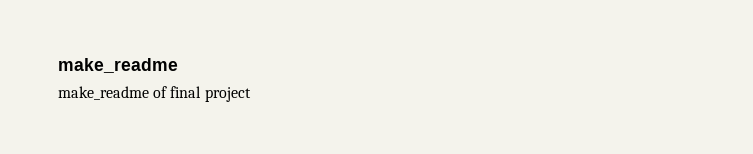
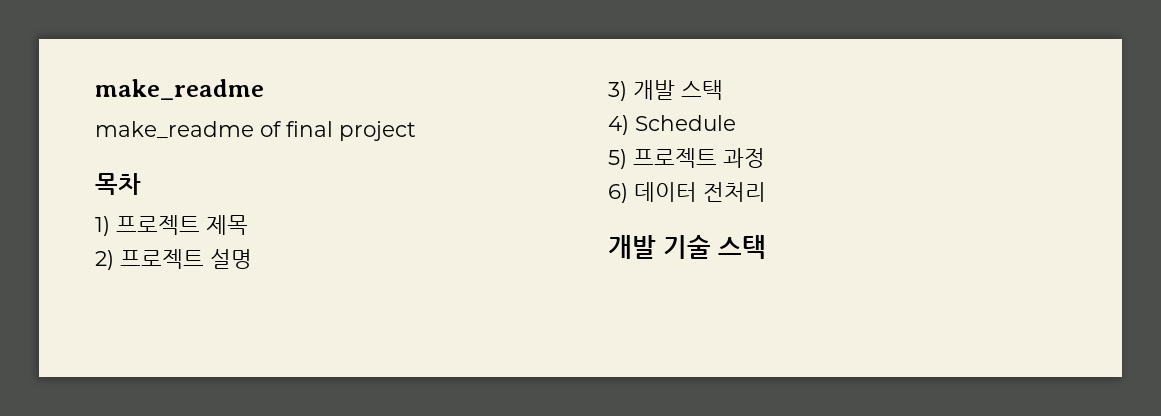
+ 목차
+ 1) 프로젝트 제목
+ 2) 프로젝트 설명
+ 3) 개발 스택
+ 4) Schedule
+ 5) 프로젝트 과정
+ 6) 데이터 전처리
+ 개발 기술 스택

